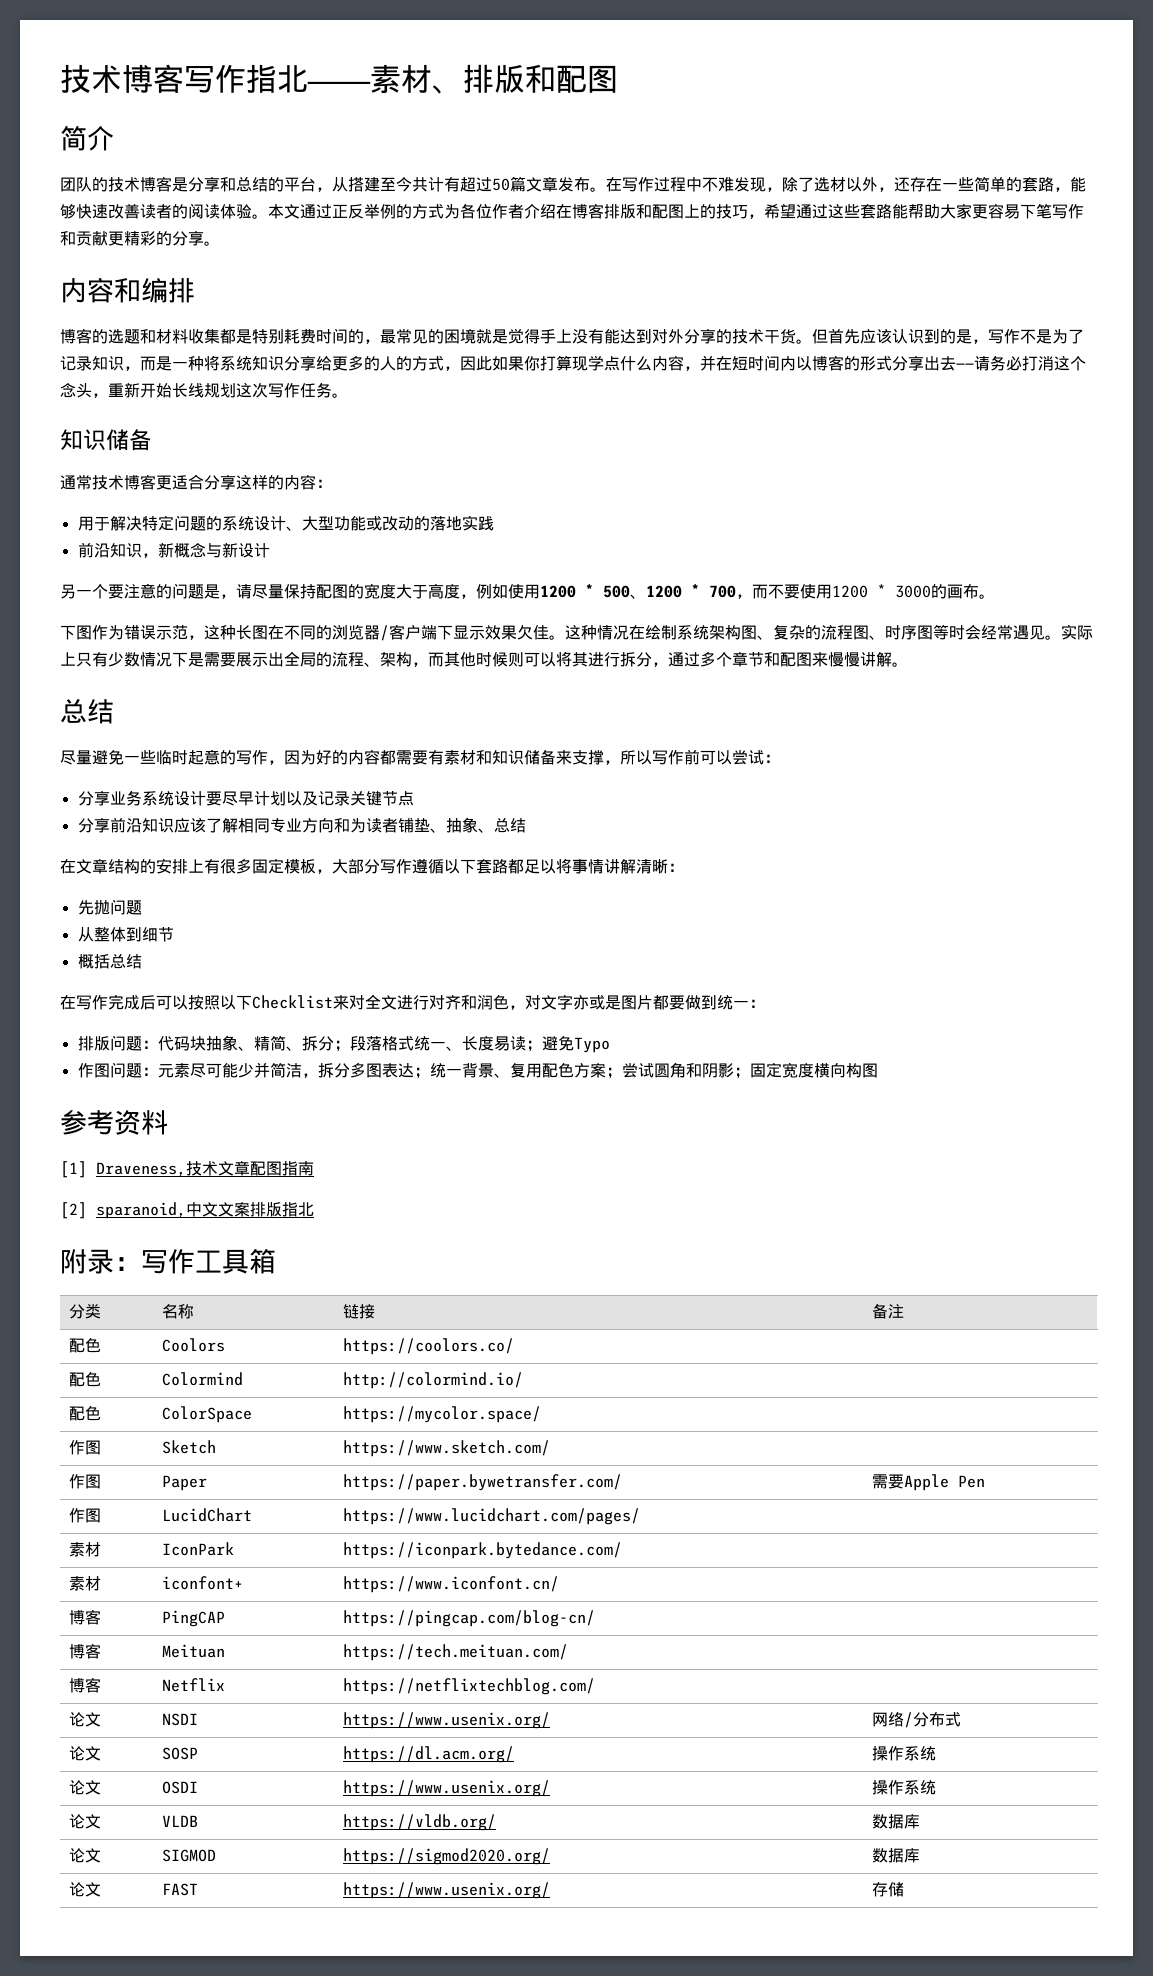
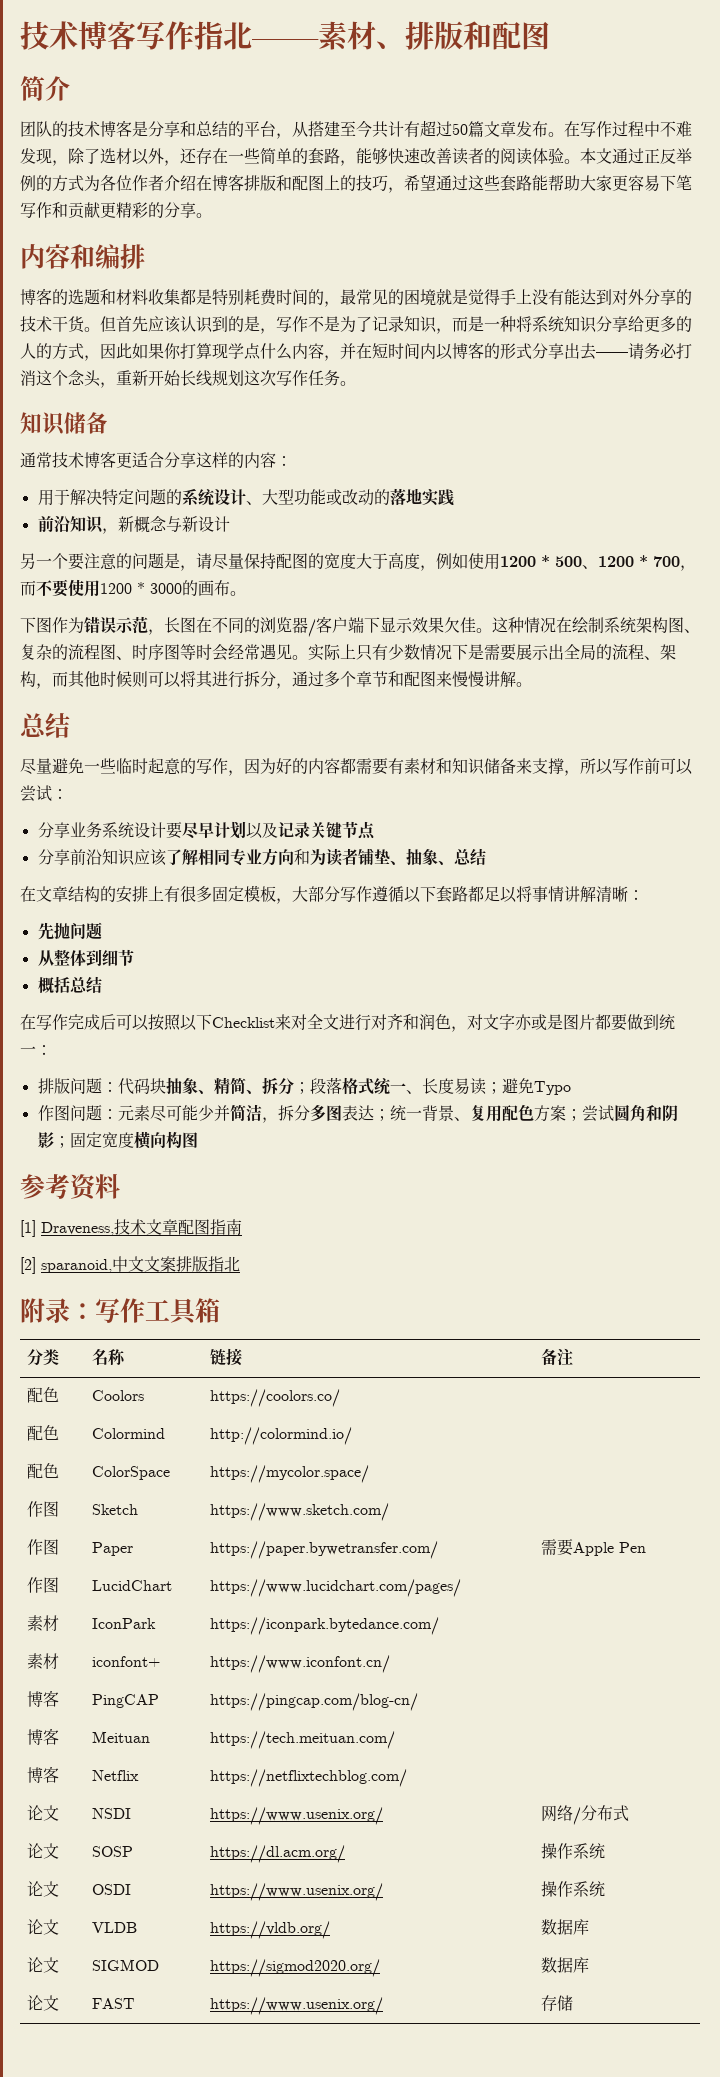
- 下图作为错误示范，这种长图在不同的浏览器/客户端下显示效果欠佳。
+ 下图作为错误示范，长图在不同的浏览器/客户端下显示效果欠佳。

